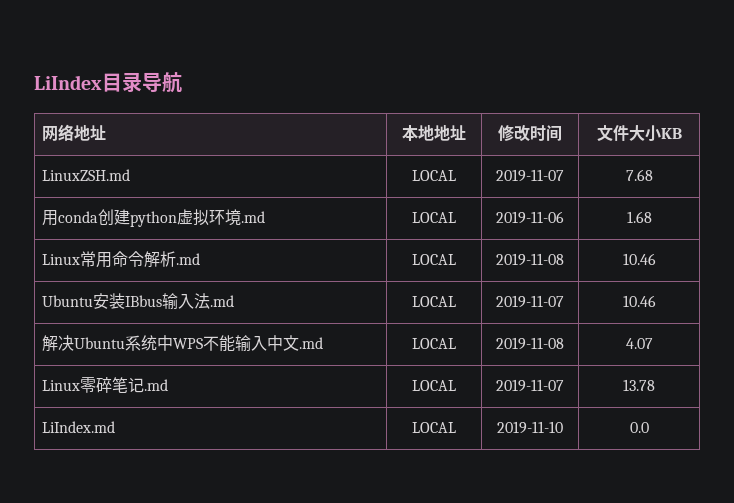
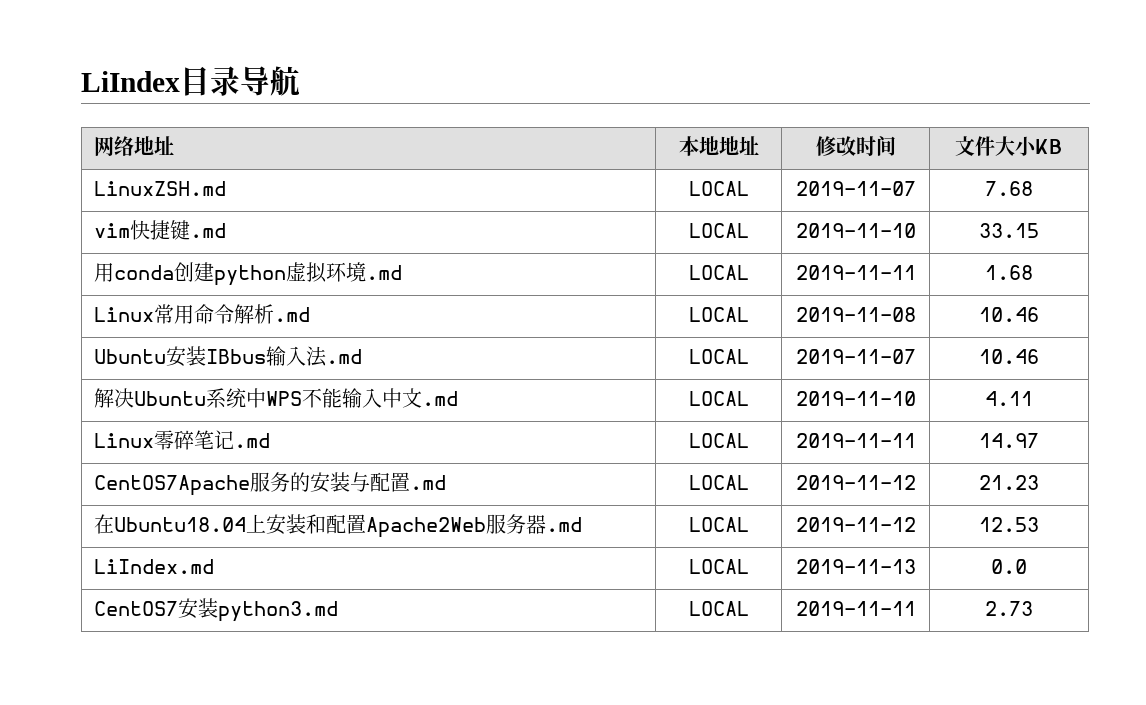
+ vim快捷键.md | LOCAL | 2019-11-10 | 33.15
- 用conda创建python虚拟环境.md | LOCAL | 2019-11-06 | 1.68
+ 用conda创建python虚拟环境.md | LOCAL | 2019-11-11 | 1.68
- 解决Ubuntu系统中WPS不能输入中文.md | LOCAL | 2019-11-08 | 4.07
+ 解决Ubuntu系统中WPS不能输入中文.md | LOCAL | 2019-11-10 | 4.11
- Linux零碎笔记.md | LOCAL | 2019-11-07 | 13.78
+ Linux零碎笔记.md | LOCAL | 2019-11-11 | 14.97
+ CentOS7Apache服务的安装与配置.md | LOCAL | 2019-11-12 | 21.23
+ 在Ubuntu18.04上安装和配置Apache2Web服务器.md | LOCAL | 2019-11-12 | 12.53
- LiIndex.md | LOCAL | 2019-11-10 | 0.0
+ LiIndex.md | LOCAL | 2019-11-13 | 0.0
+ CentOS7安装python3.md | LOCAL | 2019-11-11 | 2.73

